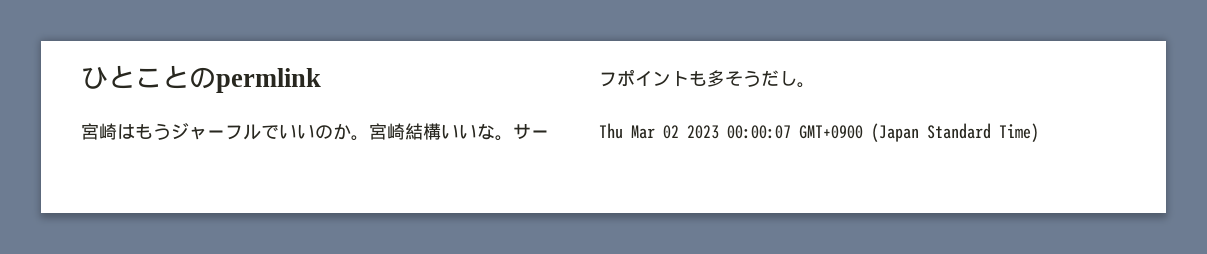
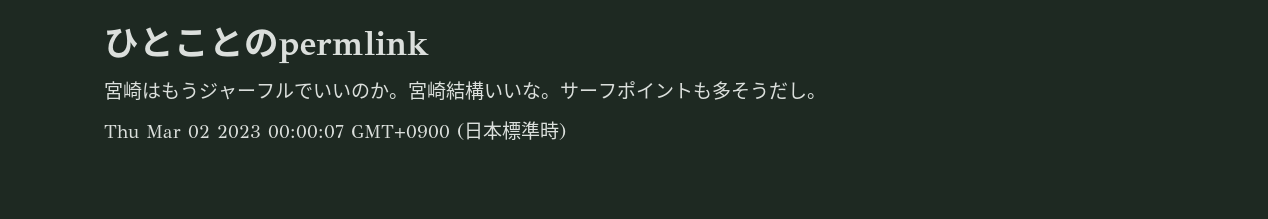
- Thu Mar 02 2023 00:00:07 GMT+0900 (Japan Standard Time)
+ Thu Mar 02 2023 00:00:07 GMT+0900 (日本標準時)

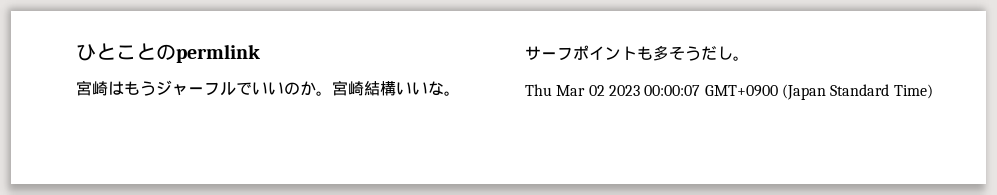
- Thu Mar 02 2023 00:00:07 GMT+0900 (日本標準時)
+ Thu Mar 02 2023 00:00:07 GMT+0900 (Japan Standard Time)

